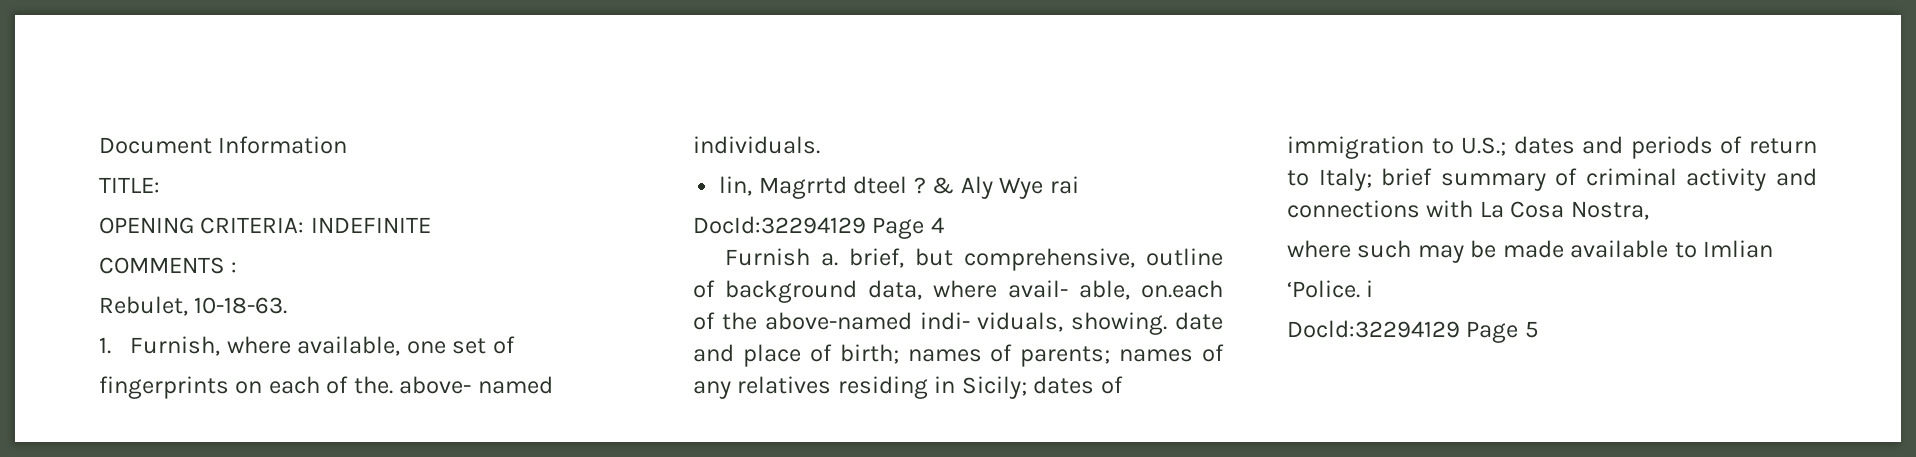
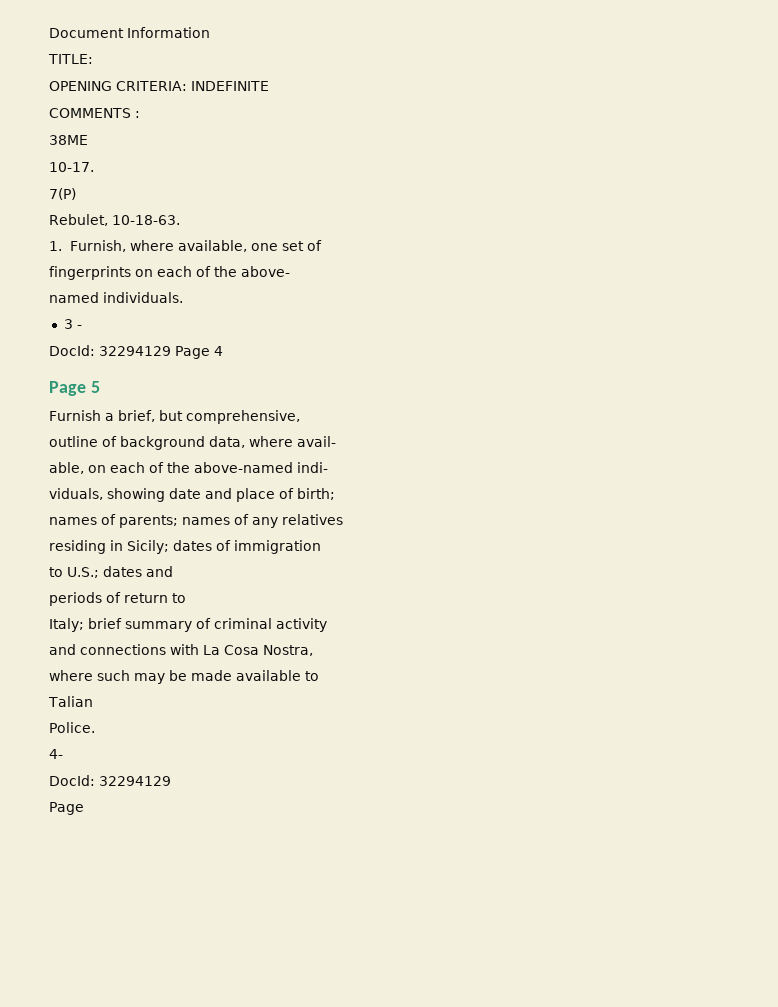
+ 38ME
+ 10-17.
+ 7(P)
- fingerprints on each of the. above- named individuals.
+ fingerprints on each of the above-
+ named individuals.
- lin, Magrrtd dteel ? & Aly Wye rai
- DocId:32294129 Page 4
+ 3 -
+ DocId: 32294129 Page 4
+ Page 5
- Furnish a. brief, but comprehensive, outline of background data, where avail- able, on.each of the above-named indi- viduals, showing. date and place of birth; names of parents; names of any relatives residing in Sicily; dates of immigration to U.S.; dates and periods of return to Italy; brief summary of criminal activity and connections with La Cosa Nostra,
+ Furnish a brief, but comprehensive,
+ outline of background data, where avail-
+ able, on each of the above-named indi-
+ viduals, showing date and place of birth;
+ names of parents; names of any relatives
+ residing in Sicily; dates of immigration
+ to U.S.; dates and
+ periods of return to
+ Italy; brief summary of criminal activity
+ and connections with La Cosa Nostra,
- where such may be made available to Imlian
- ‘Police. i
- Docld:32294129 Page 5
+ where such may be made available to
+ Talian
+ Police.
+ 4-
+ DocId: 32294129
+ Page

